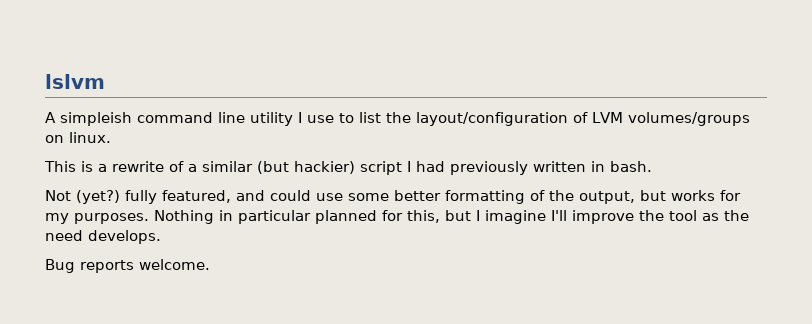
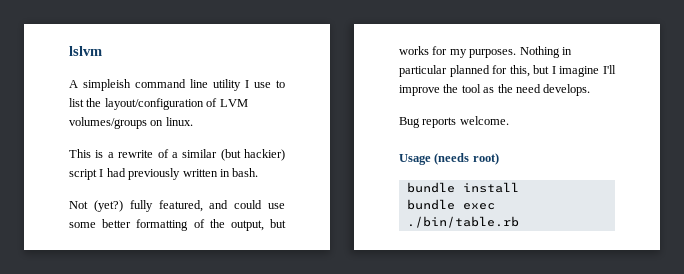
+ Usage (needs root)
+ bundle install
+ bundle exec ./bin/table.rb

